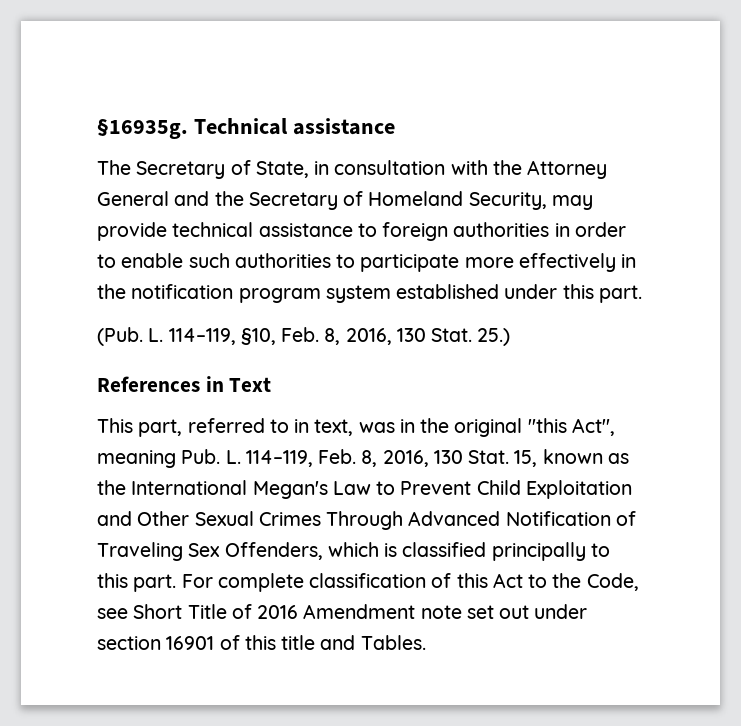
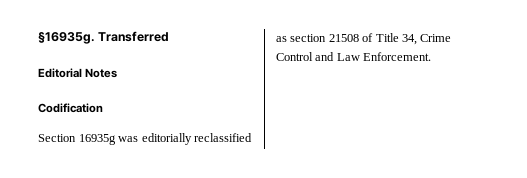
- Technical assistance
- The Secretary of State, in consultation with the Attorney General and the Secretary of Homeland Security, may provide technical assistance to foreign authorities in order to enable such authorities to participate more effectively in the notification program system established under this part.
- (Pub. L. 114–119, §10, Feb. 8, 2016, 130 Stat. 25.)
- References in Text
- This part, referred to in text, was in the original "this Act", meaning Pub. L. 114–119, Feb. 8, 2016, 130 Stat. 15, known as the International Megan's Law to Prevent Child Exploitation and Other Sexual Crimes Through Advanced Notification of Traveling Sex Offenders, which is classified principally to this part. For complete classification of this Act to the Code, see Short Title of 2016 Amendment note set out under section 16901 of this title and Tables.
+ Transferred
+ Editorial Notes
+ Codification
+ Section 16935g was editorially reclassified as section 21508 of Title 34, Crime Control and Law Enforcement.

